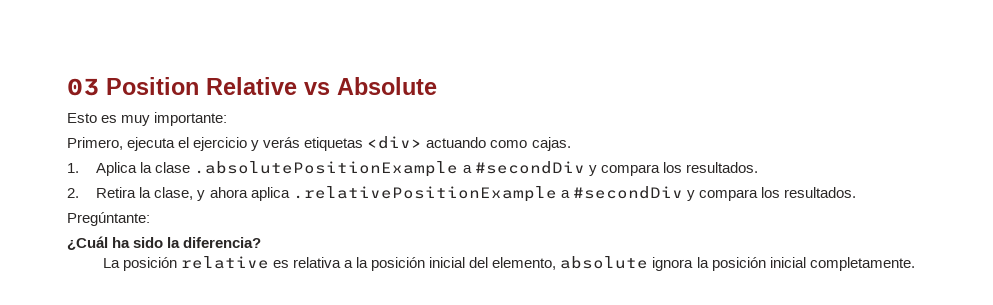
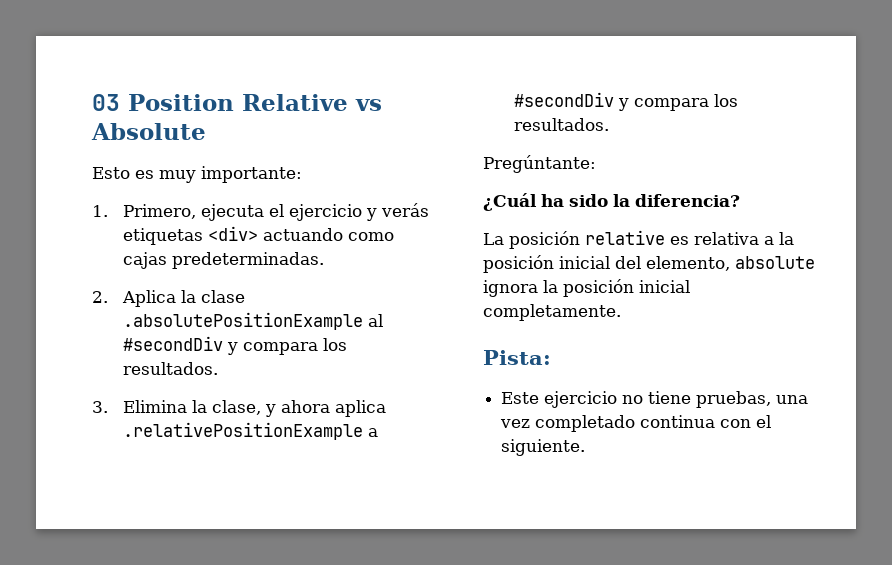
- Primero, ejecuta el ejercicio y verás etiquetas <div> actuando como cajas.
- 1. Aplica la clase .absolutePositionExample a #secondDiv y compara los resultados.
- 2. Retira la clase, y ahora aplica .relativePositionExample a #secondDiv y compara los resultados.
+ 1. Primero, ejecuta el ejercicio y verás etiquetas <div> actuando como cajas predeterminadas.
+ 2. Aplica la clase .absolutePositionExample al #secondDiv y compara los resultados.
+ 3. Elimina la clase, y ahora aplica .relativePositionExample a #secondDiv y compara los resultados.
+ Pista:
+ Este ejercicio no tiene pruebas, una vez completado continua con el siguiente.

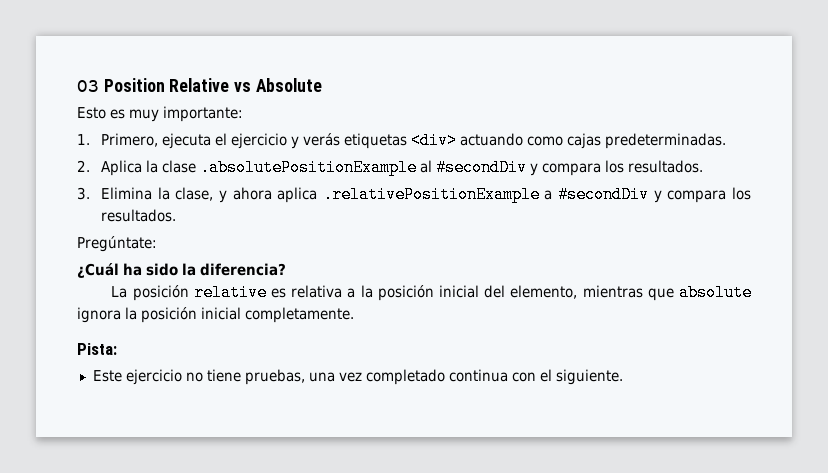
- Pregúntante:
+ Pregúntate:
- La posición relative es relativa a la posición inicial del elemento, absolute ignora la posición inicial completamente.
+ La posición relative es relativa a la posición inicial del elemento, mientras que absolute ignora la posición inicial completamente.

